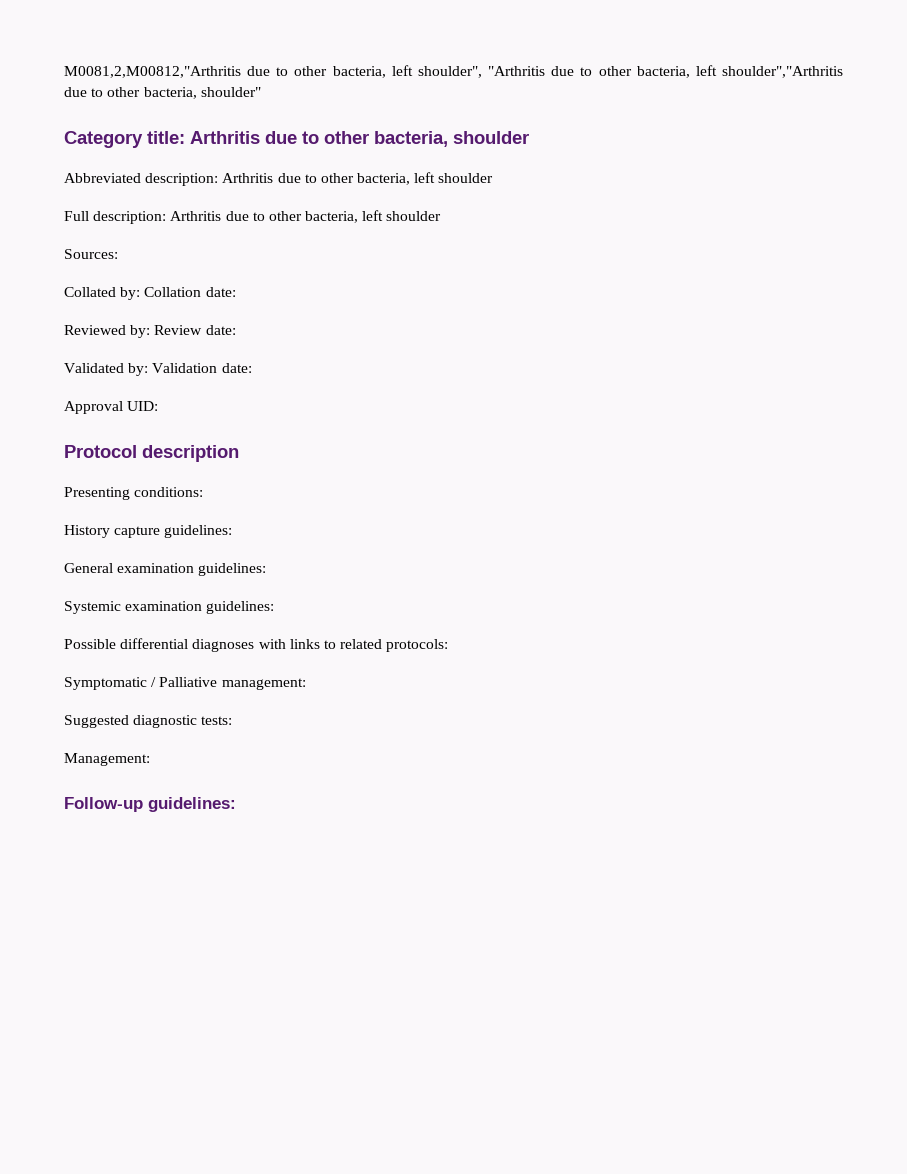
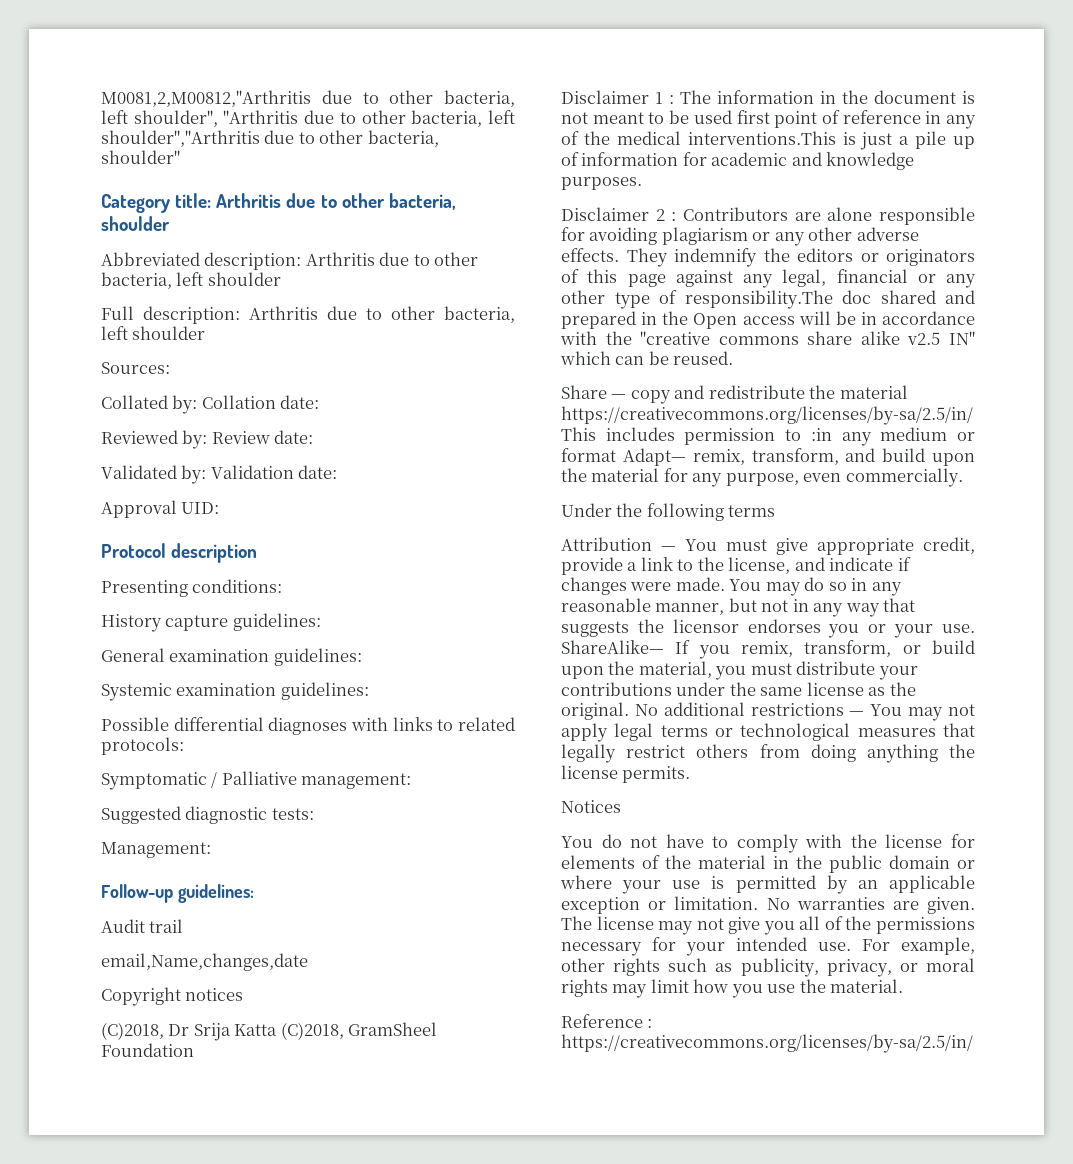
+ Audit trail
+ email,Name,changes,date
+ Copyright notices
+ (C)2018, Dr Srija Katta (C)2018, GramSheel Foundation
+ Disclaimer 1 : The information in the document is not meant to be used first point of reference in any of the medical interventions.This is just a pile up of information for academic and knowledge purposes.
+ Disclaimer 2 : Contributors are alone responsible for avoiding plagiarism or any other adverse effects. They indemnify the editors or originators of this page against any legal, financial or any other type of responsibility.The doc shared and prepared in the Open access will be in accordance with the "creative commons share alike v2.5 IN" which can be reused.
+ Share — copy and redistribute the material https://creativecommons.org/licenses/by-sa/2.5/in/ This includes permission to :in any medium or format Adapt— remix, transform, and build upon the material for any purpose, even commercially.
+ Under the following terms
+ Attribution — You must give appropriate credit, provide a link to the license, and indicate if changes were made. You may do so in any reasonable manner, but not in any way that suggests the licensor endorses you or your use. ShareAlike— If you remix, transform, or build upon the material, you must distribute your contributions under the same license as the original. No additional restrictions — You may not apply legal terms or technological measures that legally restrict others from doing anything the license permits.
+ Notices
+ You do not have to comply with the license for elements of the material in the public domain or where your use is permitted by an applicable exception or limitation. No warranties are given. The license may not give you all of the permissions necessary for your intended use. For example, other rights such as publicity, privacy, or moral rights may limit how you use the material.
+ Reference : https://creativecommons.org/licenses/by-sa/2.5/in/

